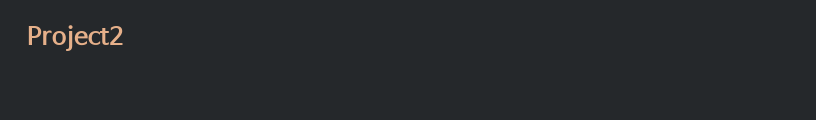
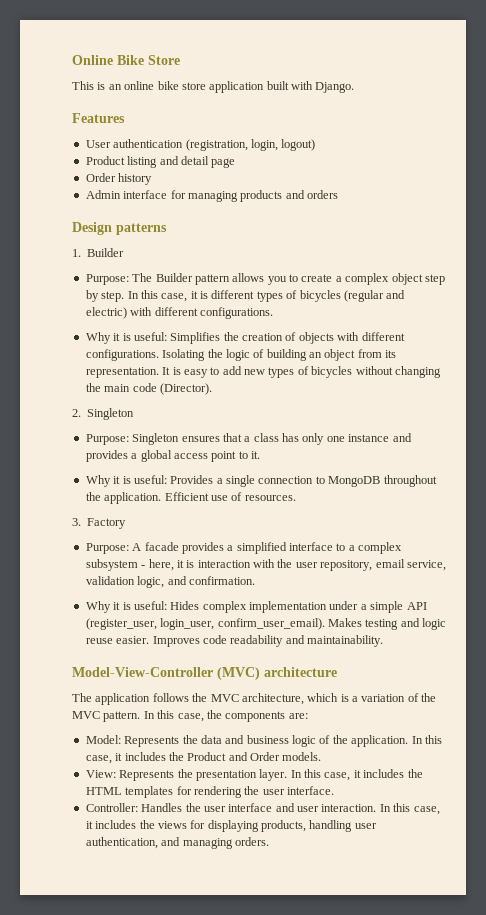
- Project2
+ Online Bike Store
+ This is an online bike store application built with Django.
+ Features
+ User authentication (registration, login, logout)
+ Product listing and detail page
+ Order history
+ Admin interface for managing products and orders
+ Design patterns
+ 1. Builder
+ Purpose: The Builder pattern allows you to create a complex object step by step. In this case, it is different types of bicycles (regular and electric) with different configurations.
+ Why it is useful: Simplifies the creation of objects with different configurations. Isolating the logic of building an object from its representation. It is easy to add new types of bicycles without changing the main code (Director).
+ 2. Singleton
+ Purpose: Singleton ensures that a class has only one instance and provides a global access point to it.
+ Why it is useful: Provides a single connection to MongoDB throughout the application. Efficient use of resources.
+ 3. Factory
+ Purpose: A facade provides a simplified interface to a complex subsystem - here, it is interaction with the user repository, email service, validation logic, and confirmation.
+ Why it is useful: Hides complex implementation under a simple API (register_user, login_user, confirm_user_email). Makes testing and logic reuse easier. Improves code readability and maintainability.
+ Model-View-Controller (MVC) architecture
+ The application follows the MVC architecture, which is a variation of the MVC pattern. In this case, the components are:
+ Model: Represents the data and business logic of the application. In this case, it includes the Product and Order models.
+ View: Represents the presentation layer. In this case, it includes the HTML templates for rendering the user interface.
+ Controller: Handles the user interface and user interaction. In this case, it includes the views for displaying products, handling user authentication, and managing orders.

